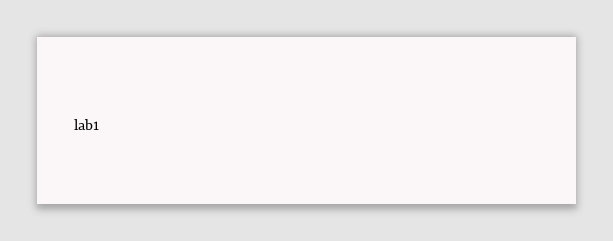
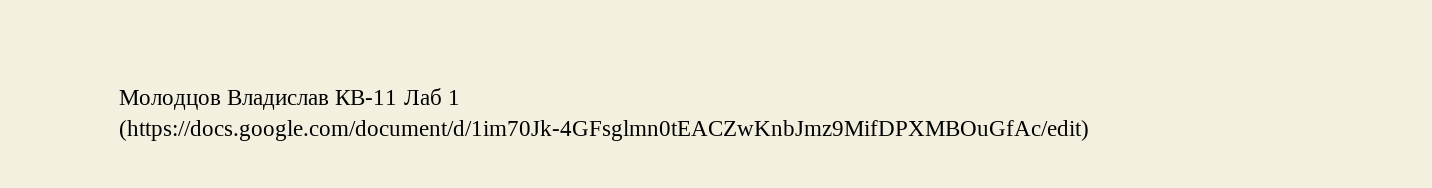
- lab1
+ Молодцов Владислав КВ-11 Лаб 1 (https://docs.google.com/document/d/1im70Jk-4GFsglmn0tEACZwKnbJmz9MifDPXMBOuGfAc/edit)

